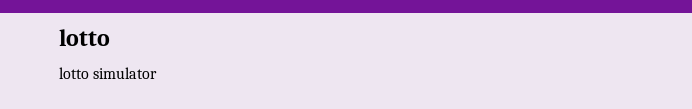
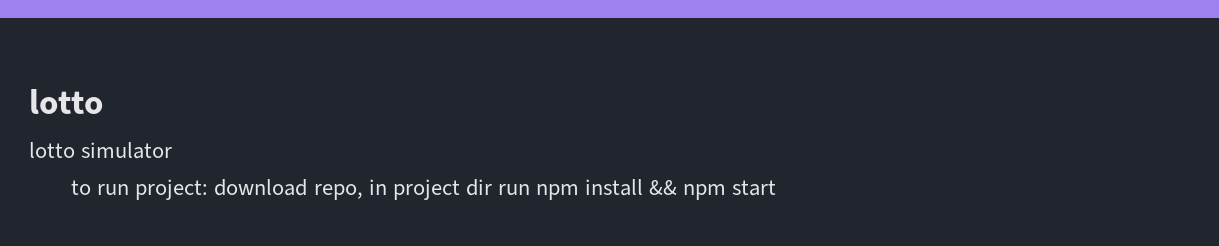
+ to run project: download repo, in project dir run npm install && npm start

